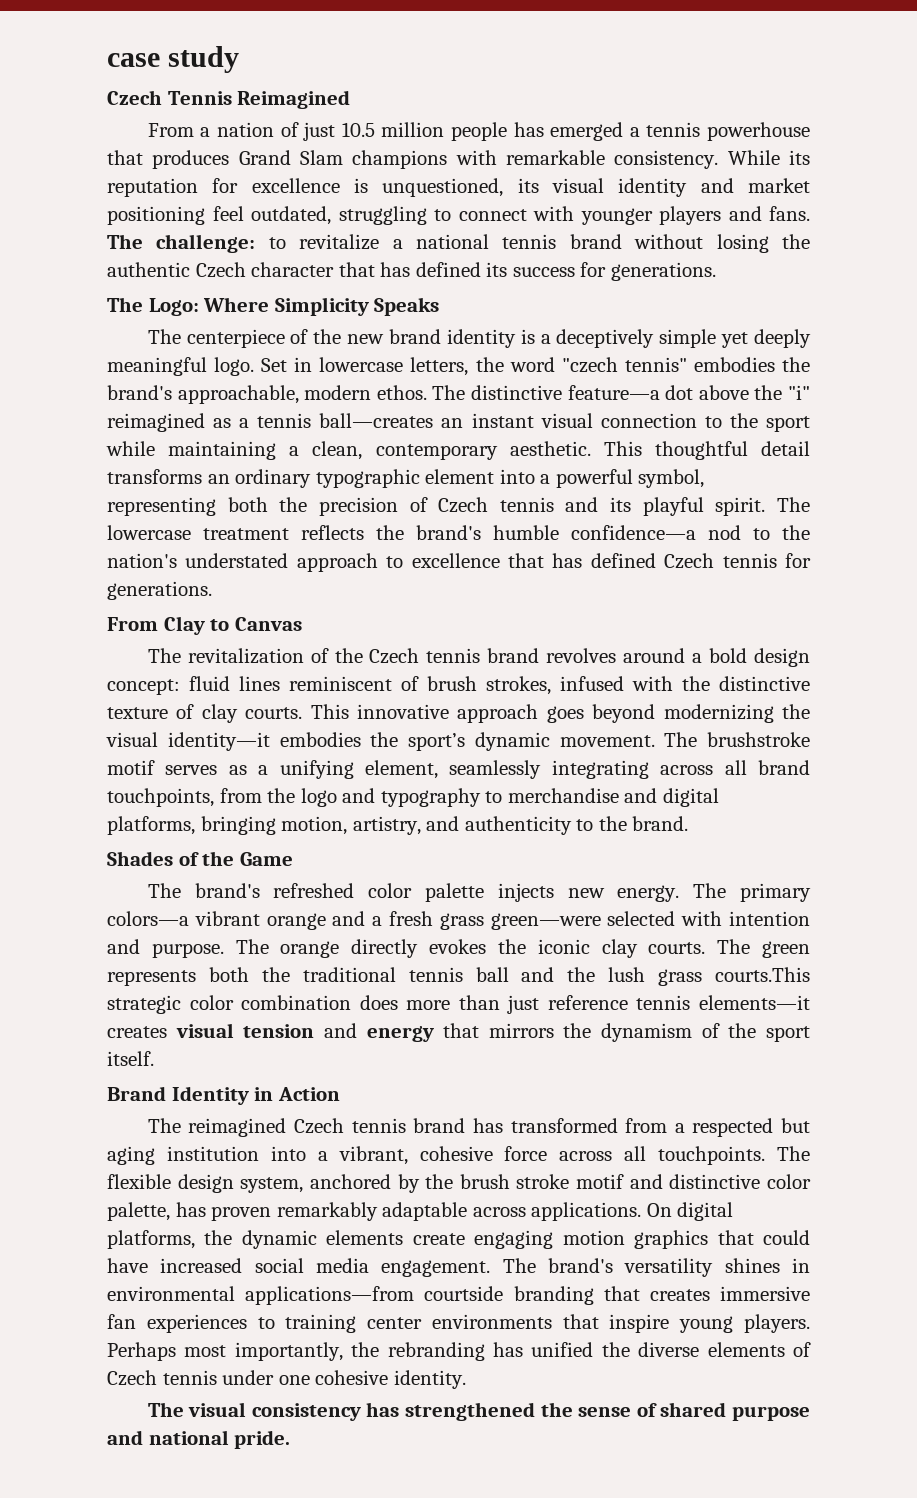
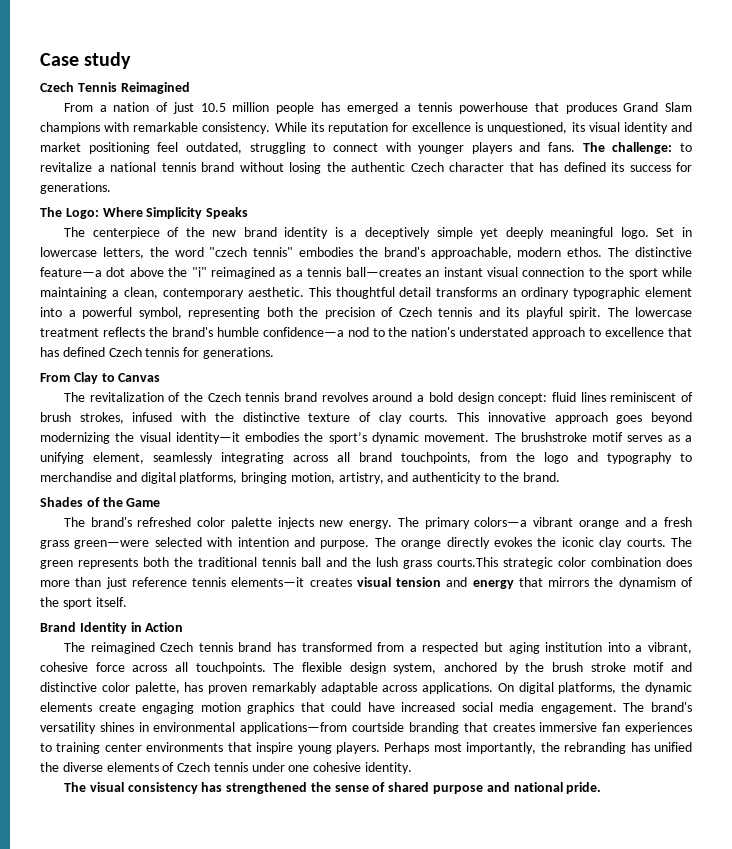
- case study
+ Case study

